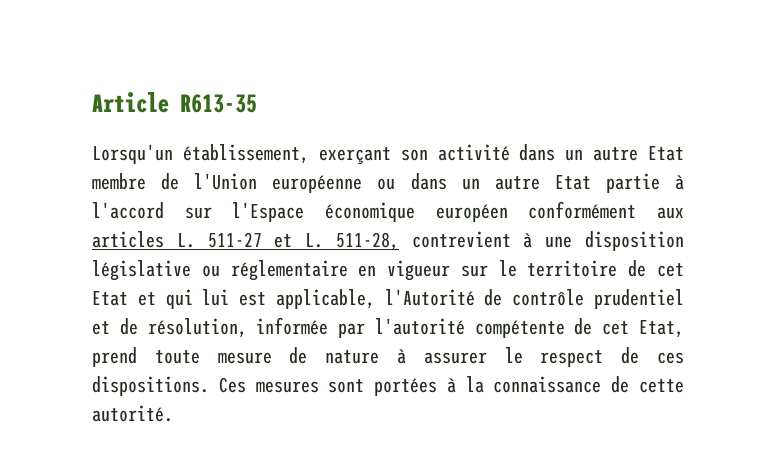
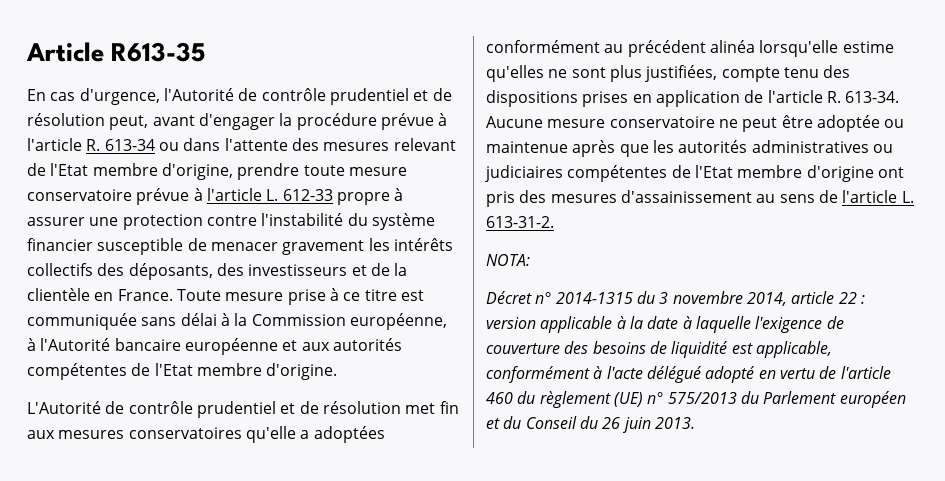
- Lorsqu'un établissement, exerçant son activité dans un autre Etat membre de l'Union européenne ou dans un autre Etat partie à l'accord sur l'Espace économique européen conformément aux articles L. 511-27 et L. 511-28, contrevient à une disposition législative ou réglementaire en vigueur sur le territoire de cet Etat et qui lui est applicable, l'Autorité de contrôle prudentiel et de résolution, informée par l'autorité compétente de cet Etat, prend toute mesure de nature à assurer le respect de ces dispositions. Ces mesures sont portées à la connaissance de cette autorité.
+ En cas d'urgence, l'Autorité de contrôle prudentiel et de résolution peut, avant d'engager la procédure prévue à l'article R. 613-34 ou dans l'attente des mesures relevant de l'Etat membre d'origine, prendre toute mesure conservatoire prévue à l'article L. 612-33 propre à assurer une protection contre l'instabilité du système financier susceptible de menacer gravement les intérêts collectifs des déposants, des investisseurs et de la clientèle en France. Toute mesure prise à ce titre est communiquée sans délai à la Commission européenne, à l'Autorité bancaire européenne et aux autorités compétentes de l'Etat membre d'origine.
+ L'Autorité de contrôle prudentiel et de résolution met fin aux mesures conservatoires qu'elle a adoptées conformément au précédent alinéa lorsqu'elle estime qu'elles ne sont plus justifiées, compte tenu des dispositions prises en application de l'article R. 613-34. Aucune mesure conservatoire ne peut être adoptée ou maintenue après que les autorités administratives ou judiciaires compétentes de l'Etat membre d'origine ont pris des mesures d'assainissement au sens de l'article L. 613-31-2.
+ NOTA:
+ Décret n° 2014-1315 du 3 novembre 2014, article 22 : version applicable à la date à laquelle l'exigence de couverture des besoins de liquidité est applicable, conformément à l'acte délégué adopté en vertu de l'article 460 du règlement (UE) n° 575/2013 du Parlement européen et du Conseil du 26 juin 2013.

